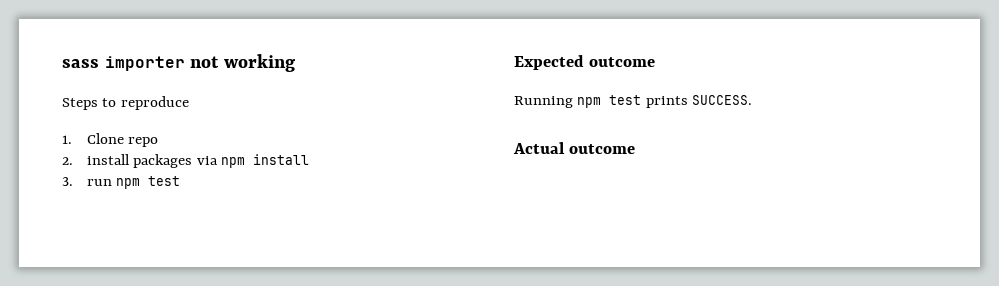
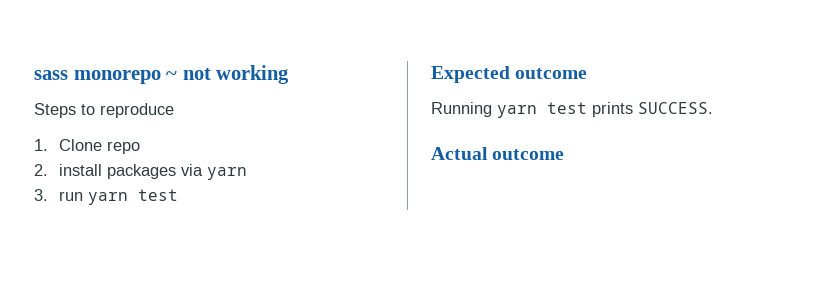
- sass importer not working
+ sass monorepo ~ not working
- 2. install packages via npm install
+ 2. install packages via yarn
- 3. run npm test
+ 3. run yarn test
- Running npm test prints SUCCESS.
+ Running yarn test prints SUCCESS.

